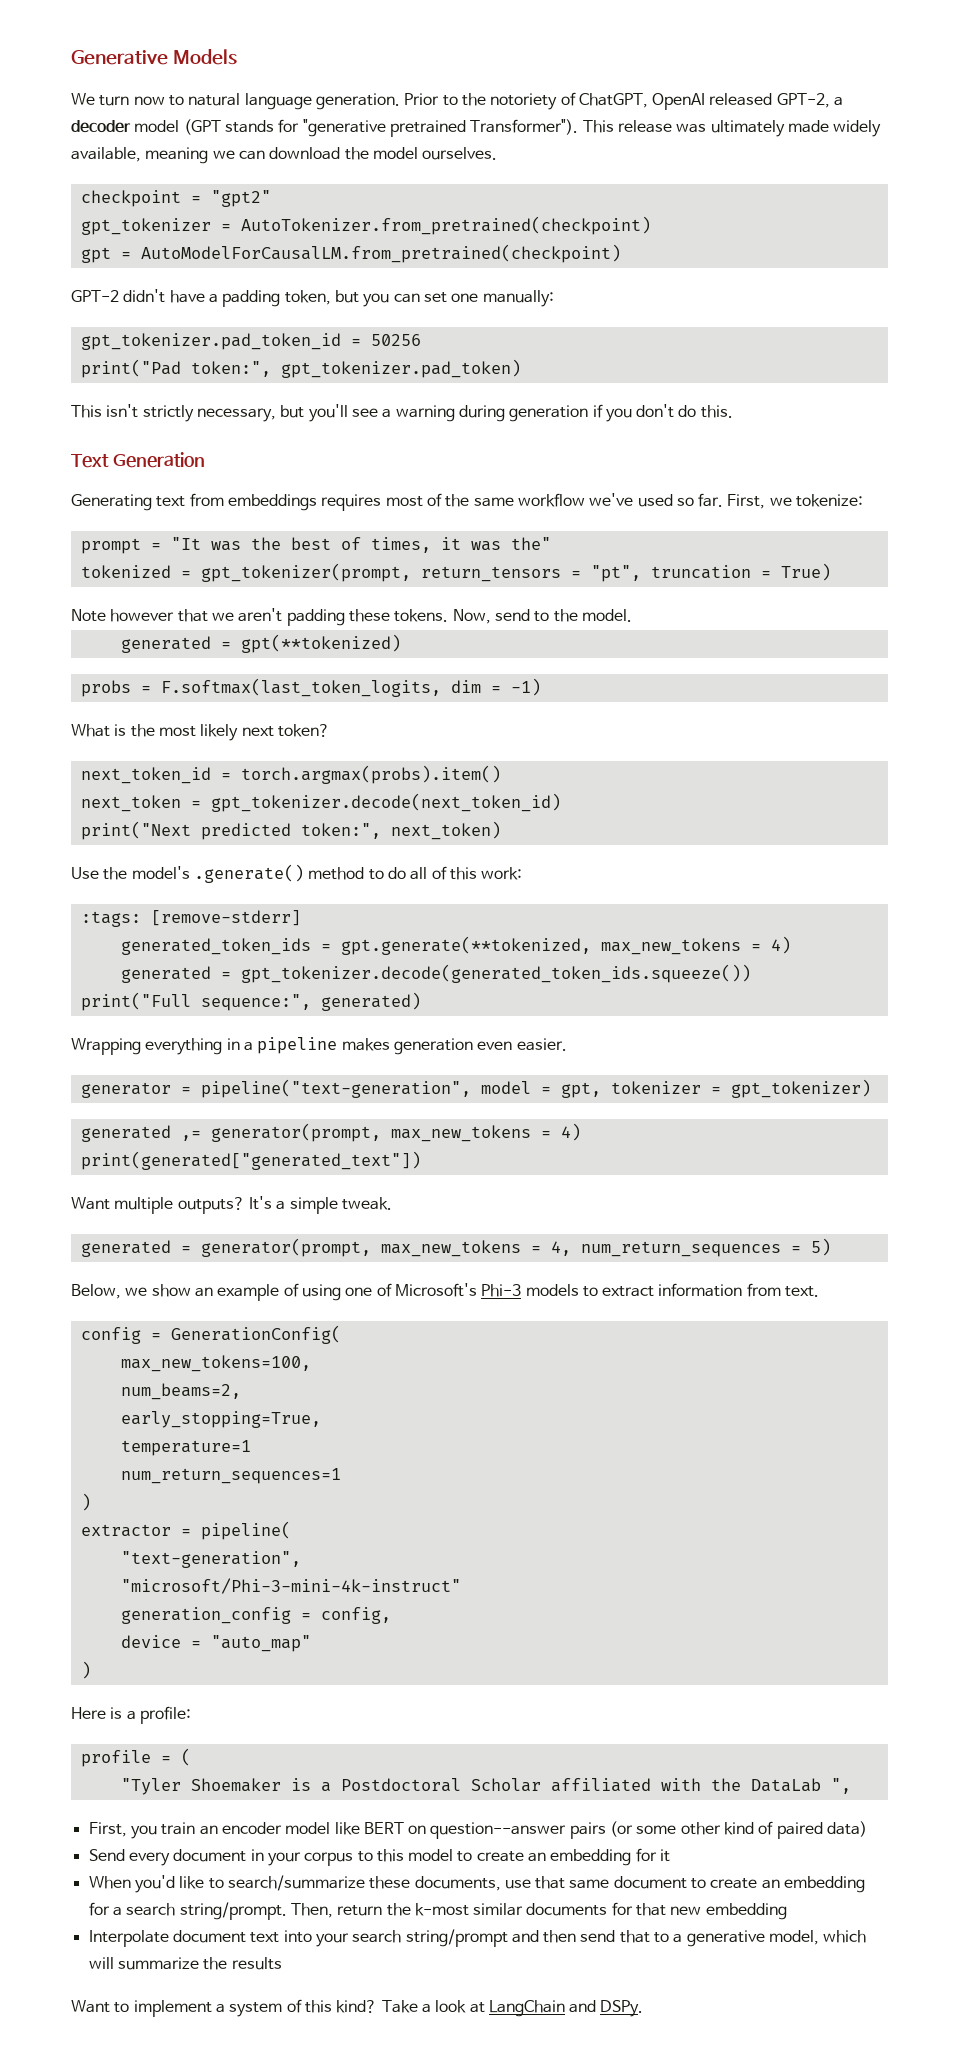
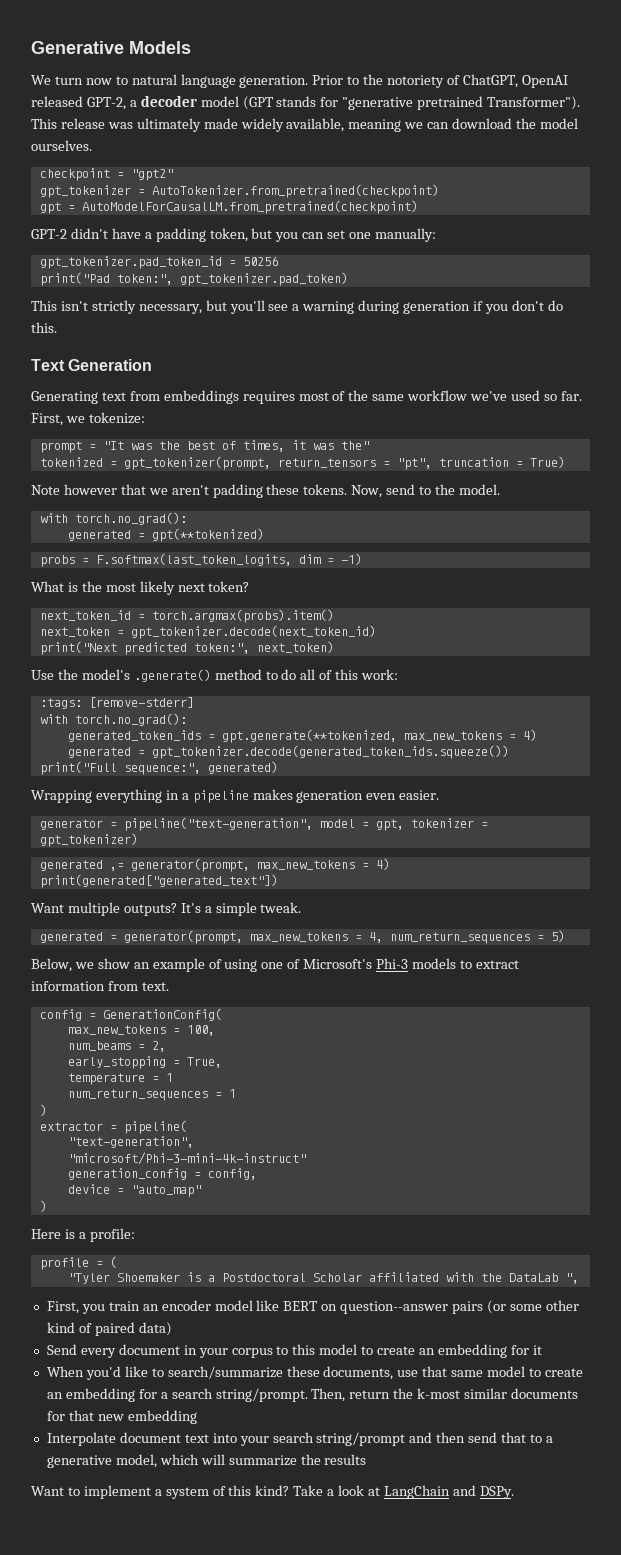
  Now, send to the model.
+ with torch.no_grad():
  :tags: [remove-stderr]
+ with torch.no_grad():
- max_new_tokens=100,
- num_beams=2,
- early_stopping=True,
- temperature=1
- num_return_sequences=1
+ max_new_tokens = 100,
+ num_beams = 2,
+ early_stopping = True,
+ temperature = 1
+ num_return_sequences = 1
- When you'd like to search/summarize these documents, use that same document to create an embedding for a search string/prompt.
+ When you'd like to search/summarize these documents, use that same model to create an embedding for a search string/prompt.

